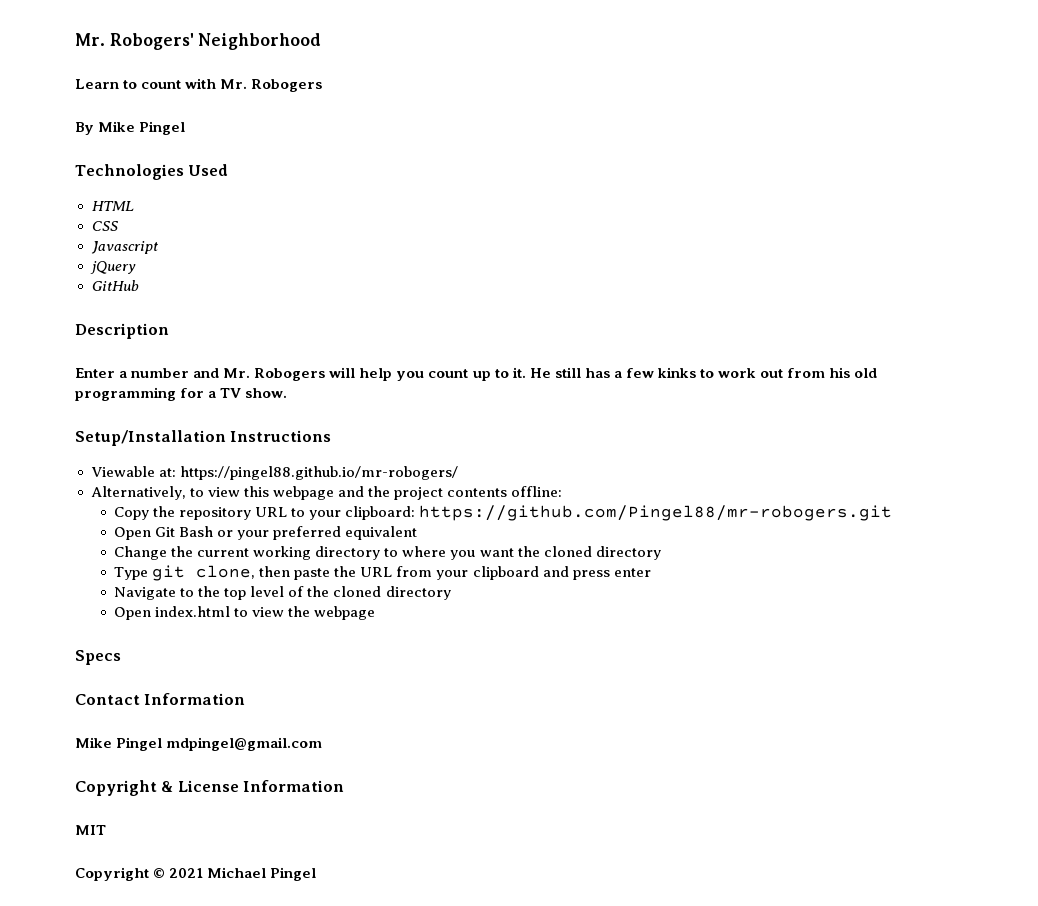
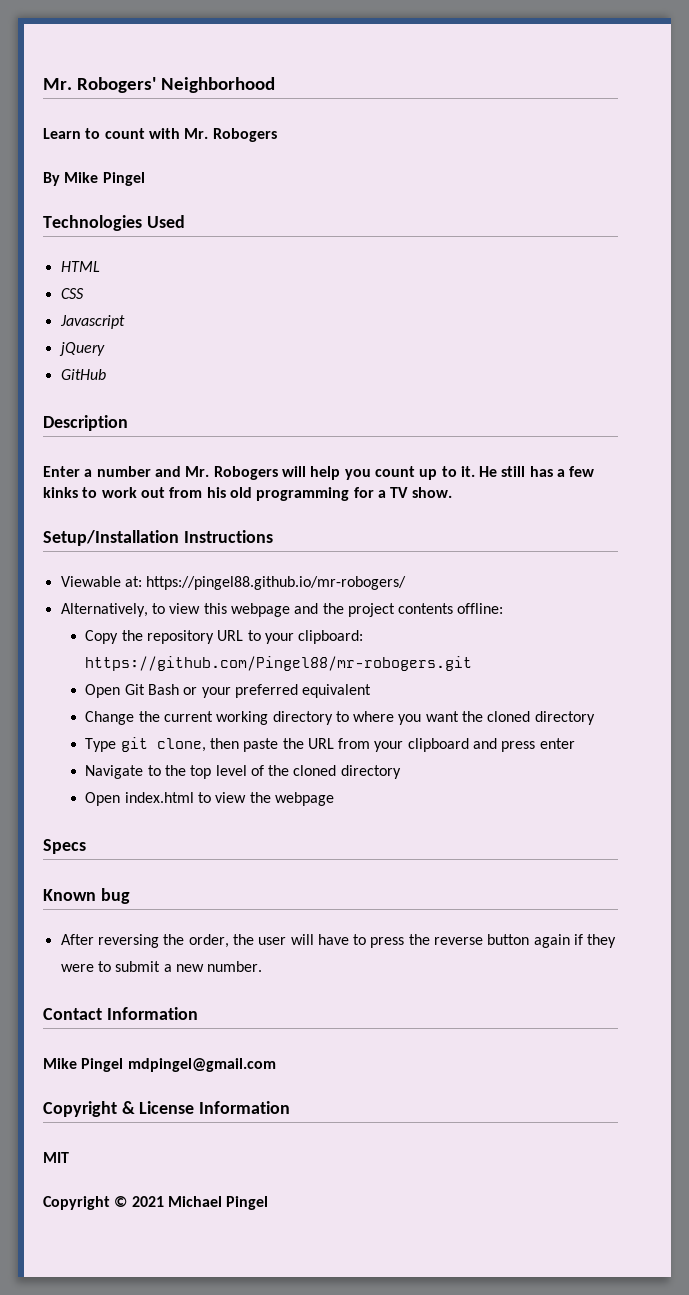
+ Known bug
+ After reversing the order, the user will have to press the reverse button again if they were to submit a new number.

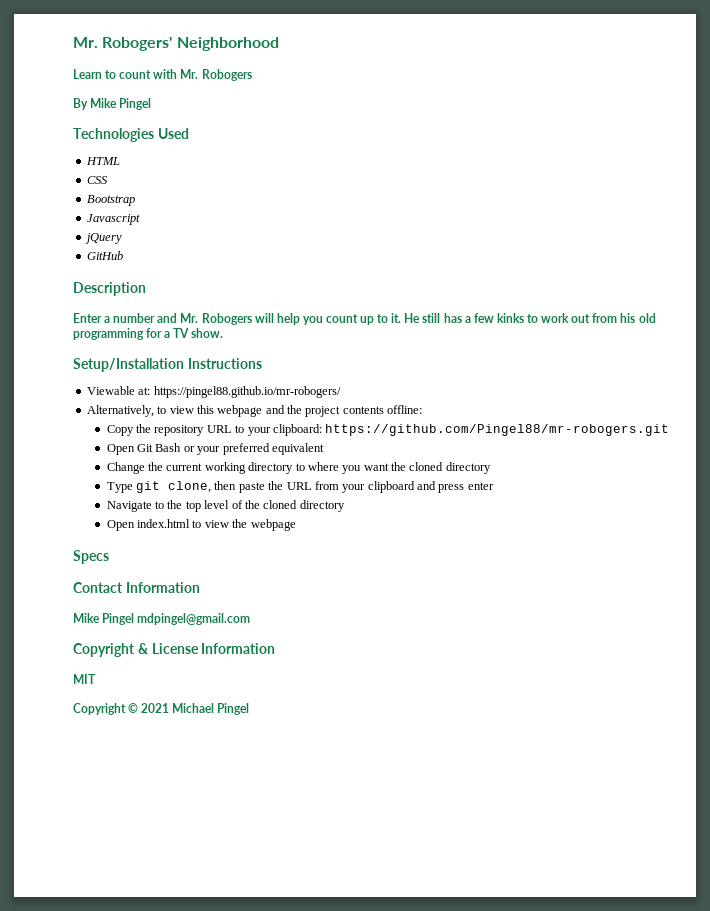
+ Bootstrap
- Known bug
- After reversing the order, the user will have to press the reverse button again if they were to submit a new number.

